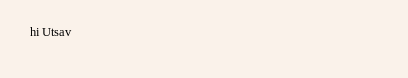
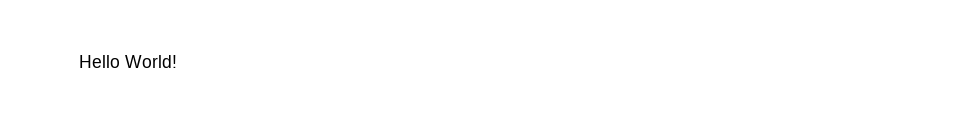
- hi Utsav
+ Hello World!

